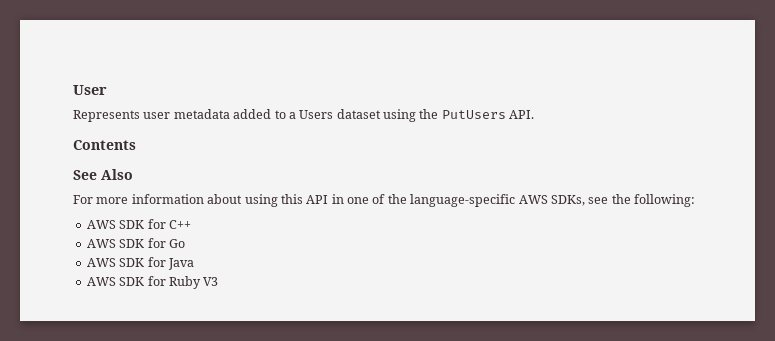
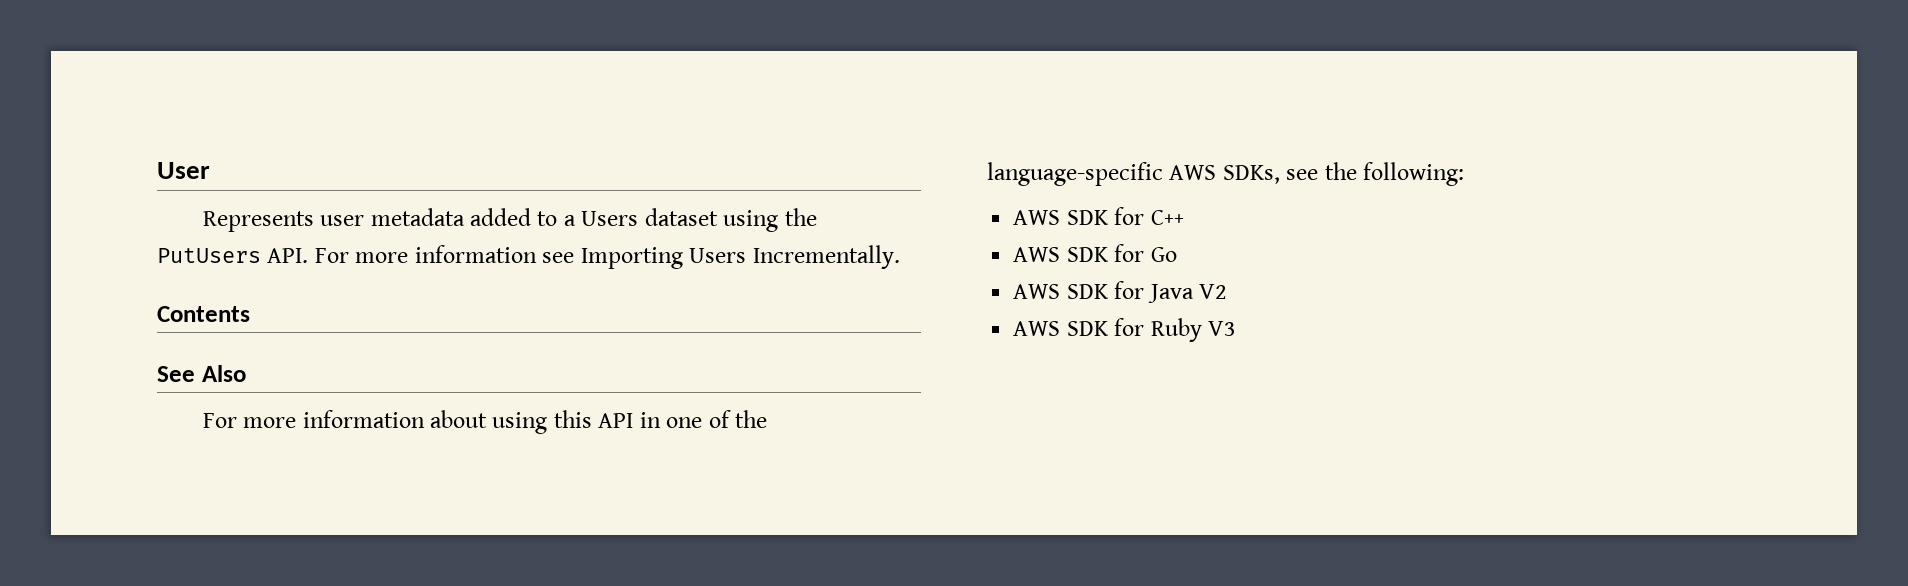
- Represents user metadata added to a Users dataset using the PutUsers API.
+ Represents user metadata added to a Users dataset using the PutUsers API. For more information see Importing Users Incrementally.
- AWS SDK for Java
+ AWS SDK for Java V2

